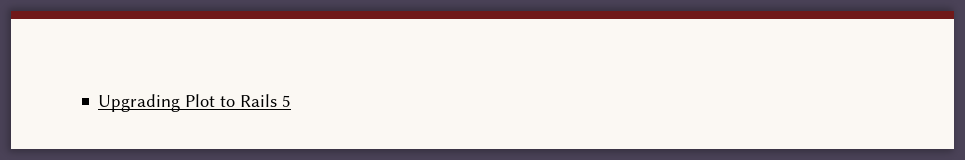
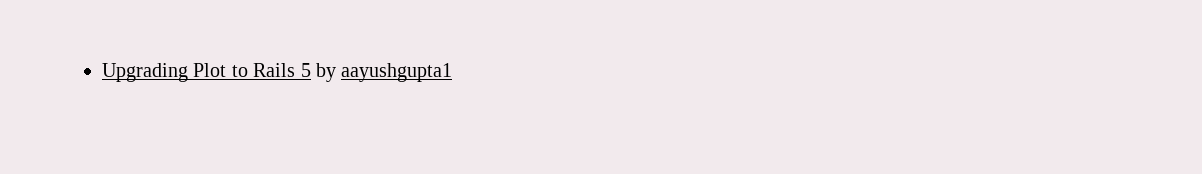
- Upgrading Plot to Rails 5
+ Upgrading Plot to Rails 5 by aayushgupta1

